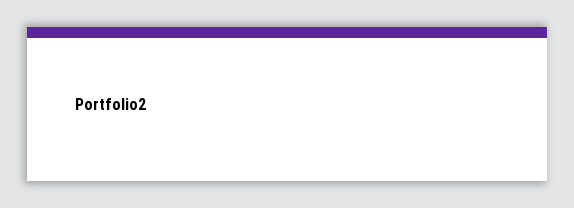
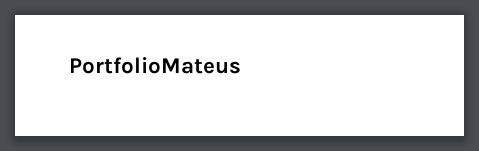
- Portfolio2
+ PortfolioMateus

